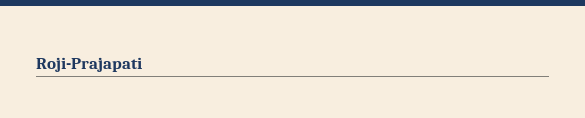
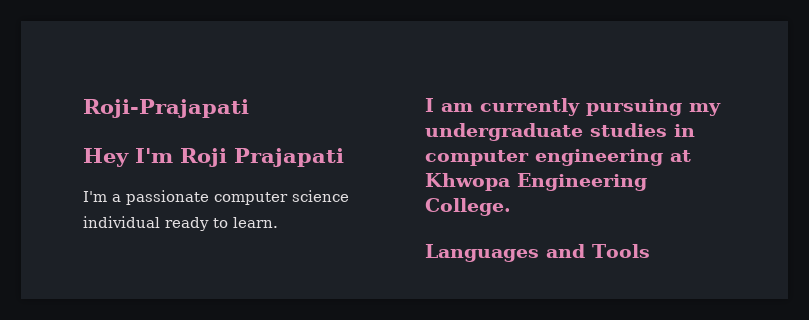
+ Hey I'm Roji Prajapati
+ I'm a passionate computer science individual ready to learn.
+ I am currently pursuing my undergraduate studies in computer engineering at Khwopa Engineering College.
+ Languages and Tools

